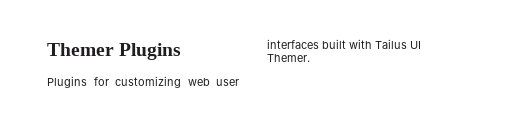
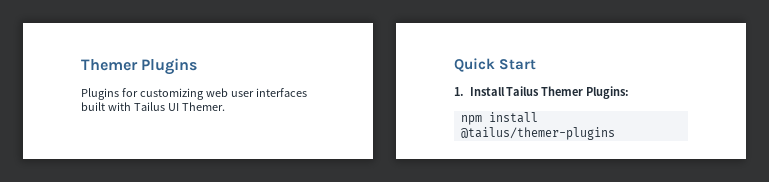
+ Quick Start
+ 1. Install Tailus Themer Plugins:
+ npm install @tailus/themer-plugins

